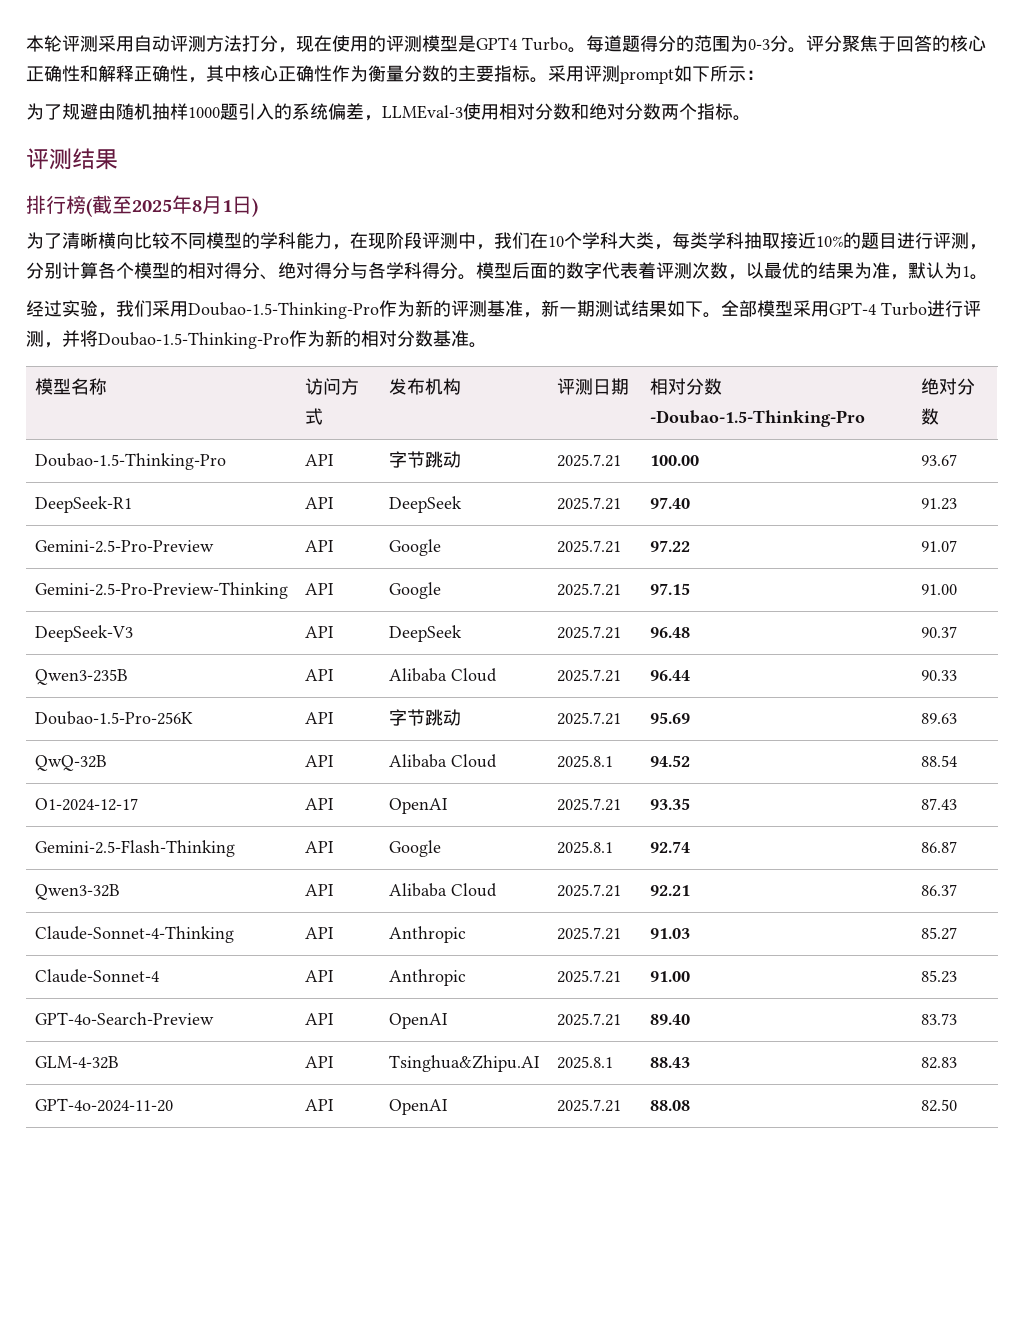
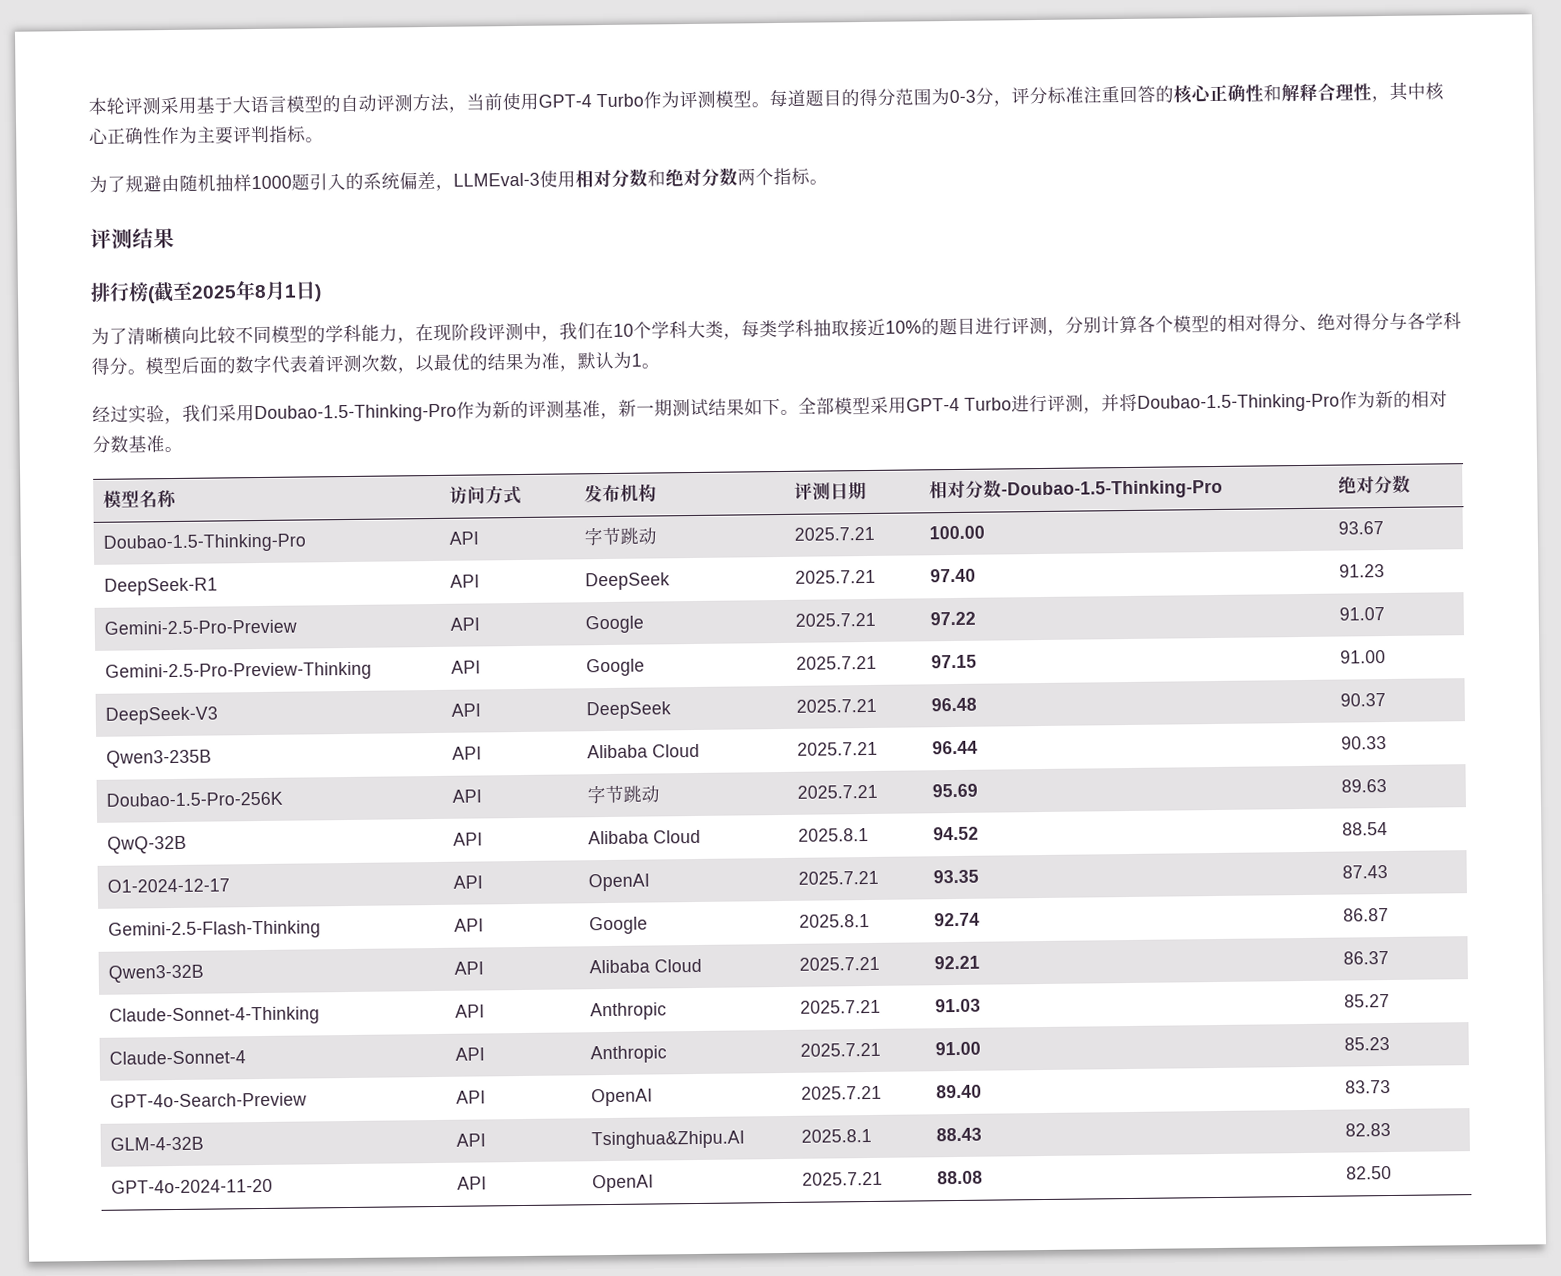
- 本轮评测采用自动评测方法打分，现在使用的评测模型是GPT4 Turbo。每道题得分的范围为0-3分。评分聚焦于回答的核心正确性和解释正确性，其中核心正确性作为衡量分数的主要指标。采用评测prompt如下所示：
+ 本轮评测采用基于大语言模型的自动评测方法，当前使用GPT-4 Turbo作为评测模型。每道题目的得分范围为0-3分，评分标准注重回答的核心正确性和解释合理性，其中核心正确性作为主要评判指标。

